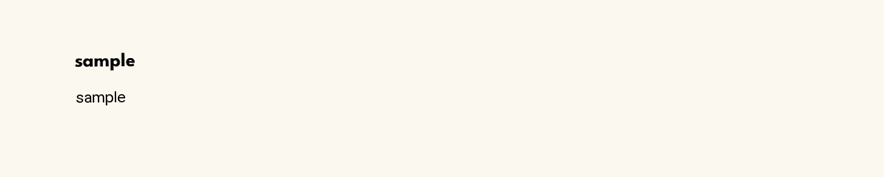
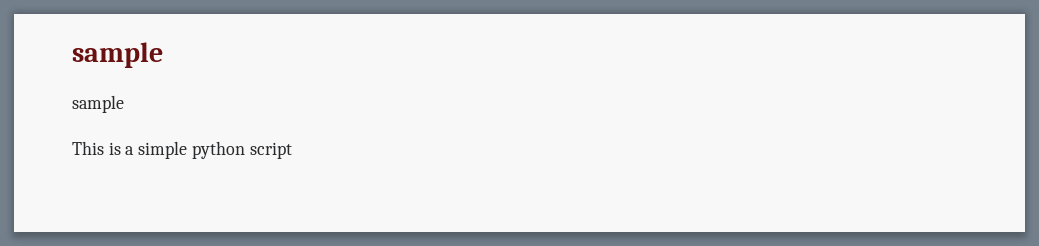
+ This is a simple python script

